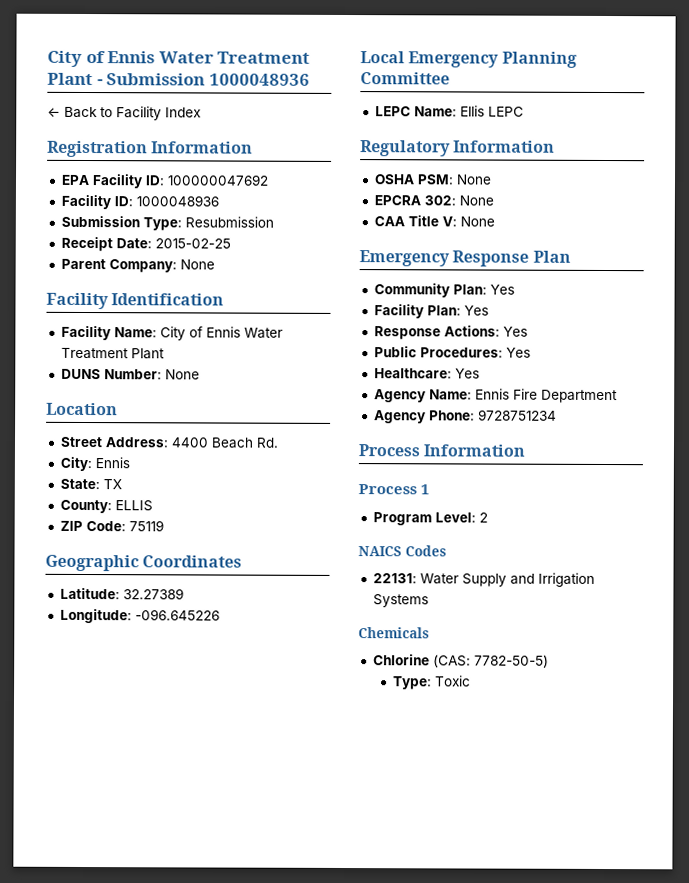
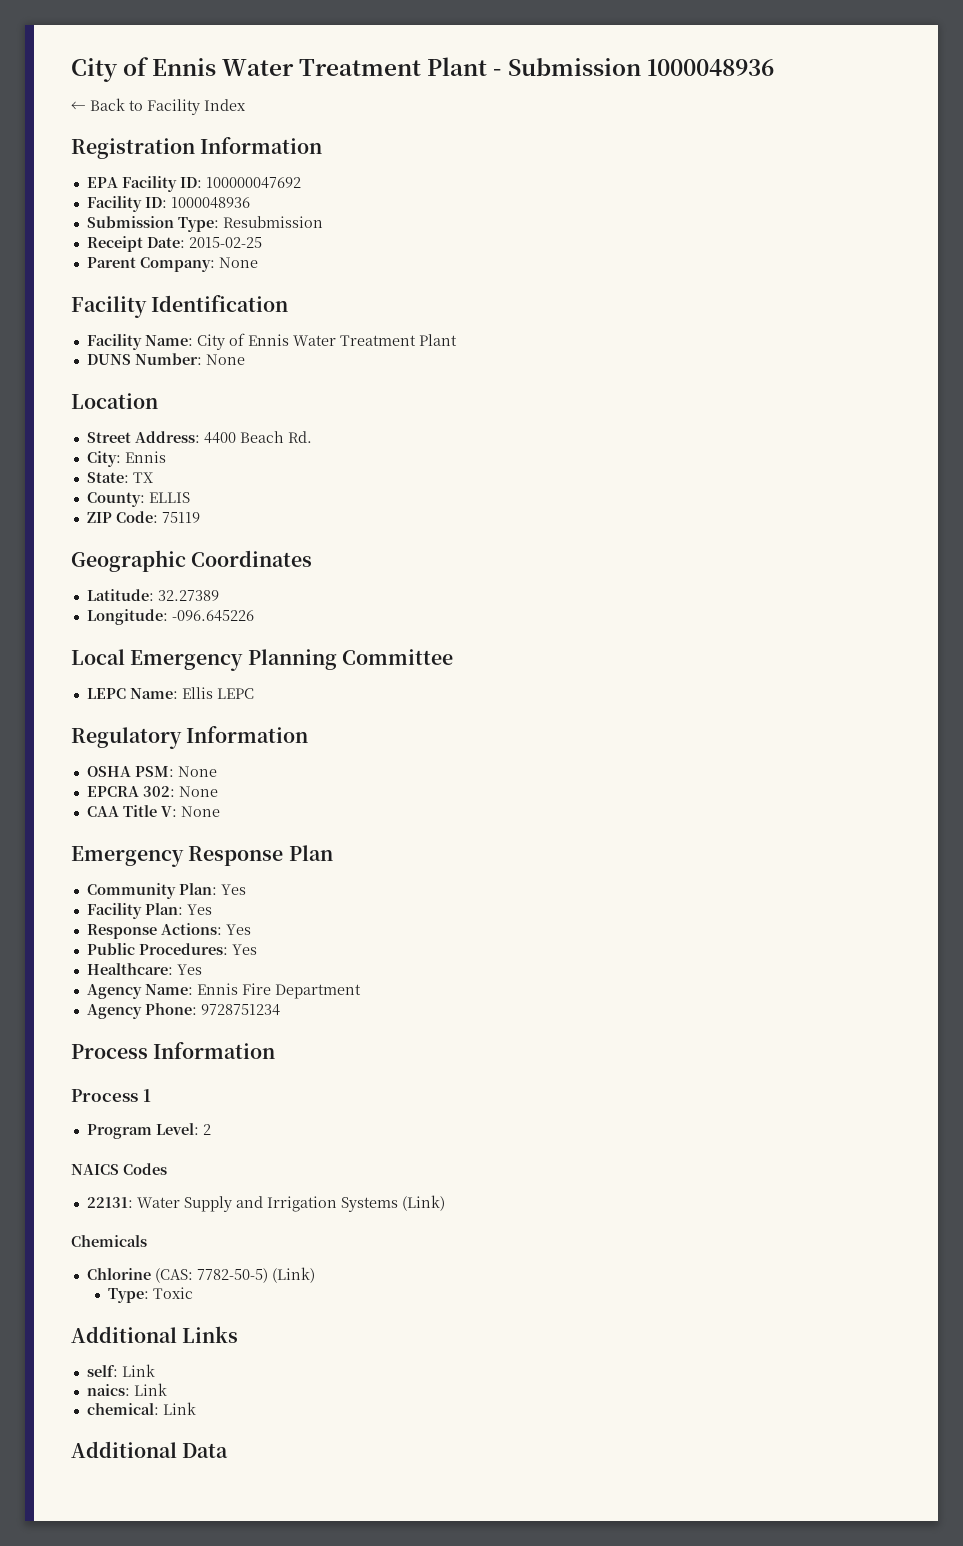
- 22131: Water Supply and Irrigation Systems
+ 22131: Water Supply and Irrigation Systems (Link)
- Chlorine (CAS: 7782-50-5)
+ Chlorine (CAS: 7782-50-5) (Link)
+ Additional Links
+ self: Link
+ naics: Link
+ chemical: Link
+ Additional Data

